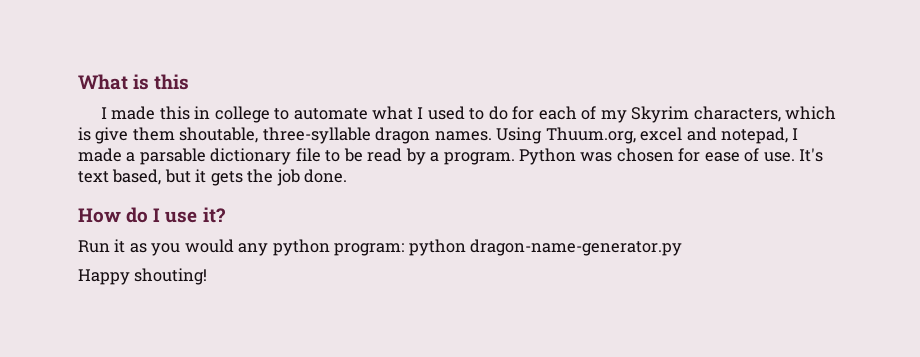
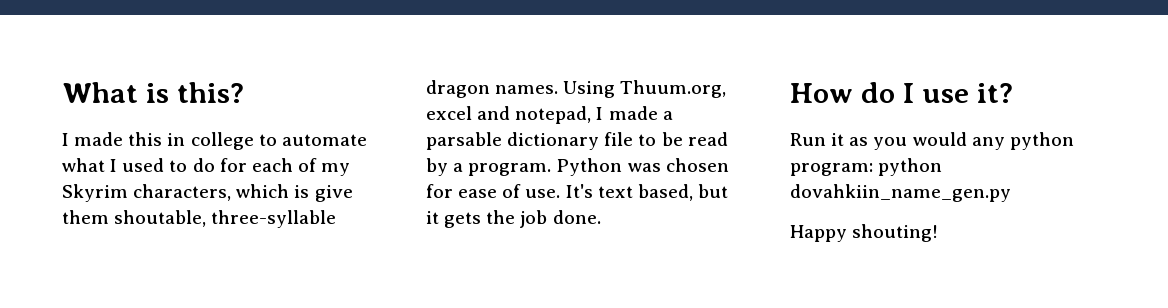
- What is this
+ What is this?
- Run it as you would any python program: python dragon-name-generator.py
+ Run it as you would any python program: python dovahkiin_name_gen.py

